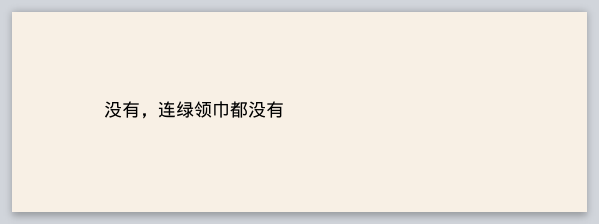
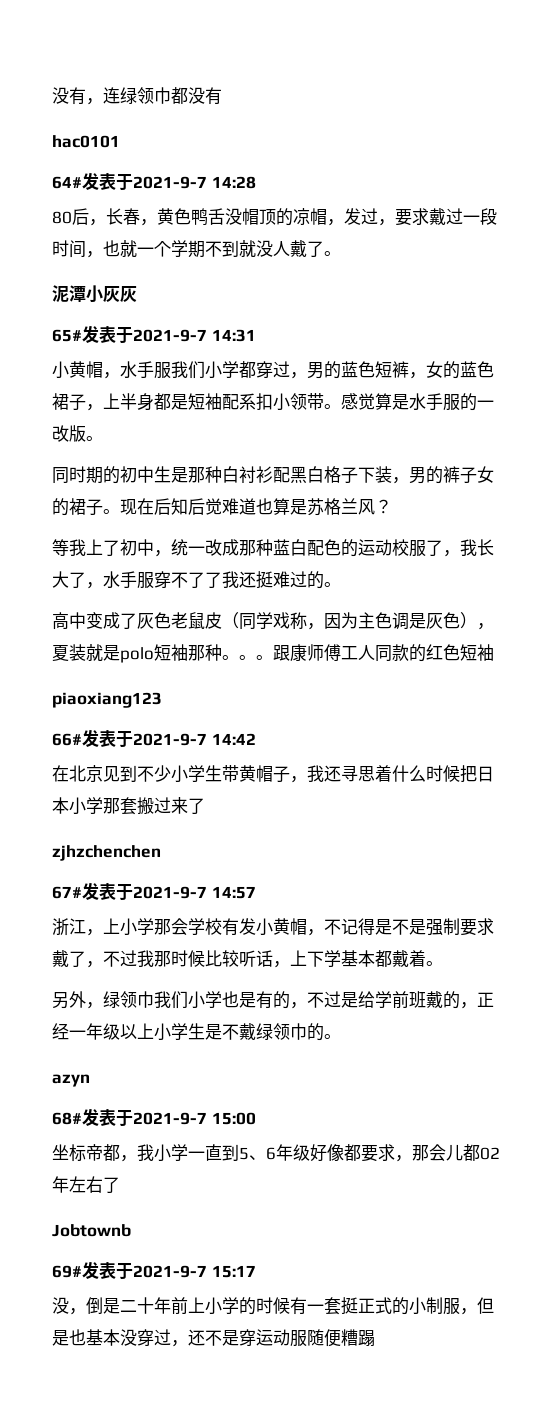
+ hac0101
+ 64#发表于2021-9-7 14:28
+ 80后，长春，黄色鸭舌没帽顶的凉帽，发过，要求戴过一段时间，也就一个学期不到就没人戴了。
+ 泥潭小灰灰
+ 65#发表于2021-9-7 14:31
+ 小黄帽，水手服我们小学都穿过，男的蓝色短裤，女的蓝色裙子，上半身都是短袖配系扣小领带。感觉算是水手服的一改版。
+ 同时期的初中生是那种白衬衫配黑白格子下装，男的裤子女的裙子。现在后知后觉难道也算是苏格兰风？
+ 等我上了初中，统一改成那种蓝白配色的运动校服了，我长大了，水手服穿不了了我还挺难过的。
+ 高中变成了灰色老鼠皮（同学戏称，因为主色调是灰色），夏装就是polo短袖那种。。。跟康师傅工人同款的红色短袖
+ piaoxiang123
+ 66#发表于2021-9-7 14:42
+ 在北京见到不少小学生带黄帽子，我还寻思着什么时候把日本小学那套搬过来了
+ zjhzchenchen
+ 67#发表于2021-9-7 14:57
+ 浙江，上小学那会学校有发小黄帽，不记得是不是强制要求戴了，不过我那时候比较听话，上下学基本都戴着。
+ 另外，绿领巾我们小学也是有的，不过是给学前班戴的，正经一年级以上小学生是不戴绿领巾的。
+ azyn
+ 68#发表于2021-9-7 15:00
+ 坐标帝都，我小学一直到5、6年级好像都要求，那会儿都02年左右了
+ Jobtownb
+ 69#发表于2021-9-7 15:17
+ 没，倒是二十年前上小学的时候有一套挺正式的小制服，但是也基本没穿过，还不是穿运动服随便糟蹋

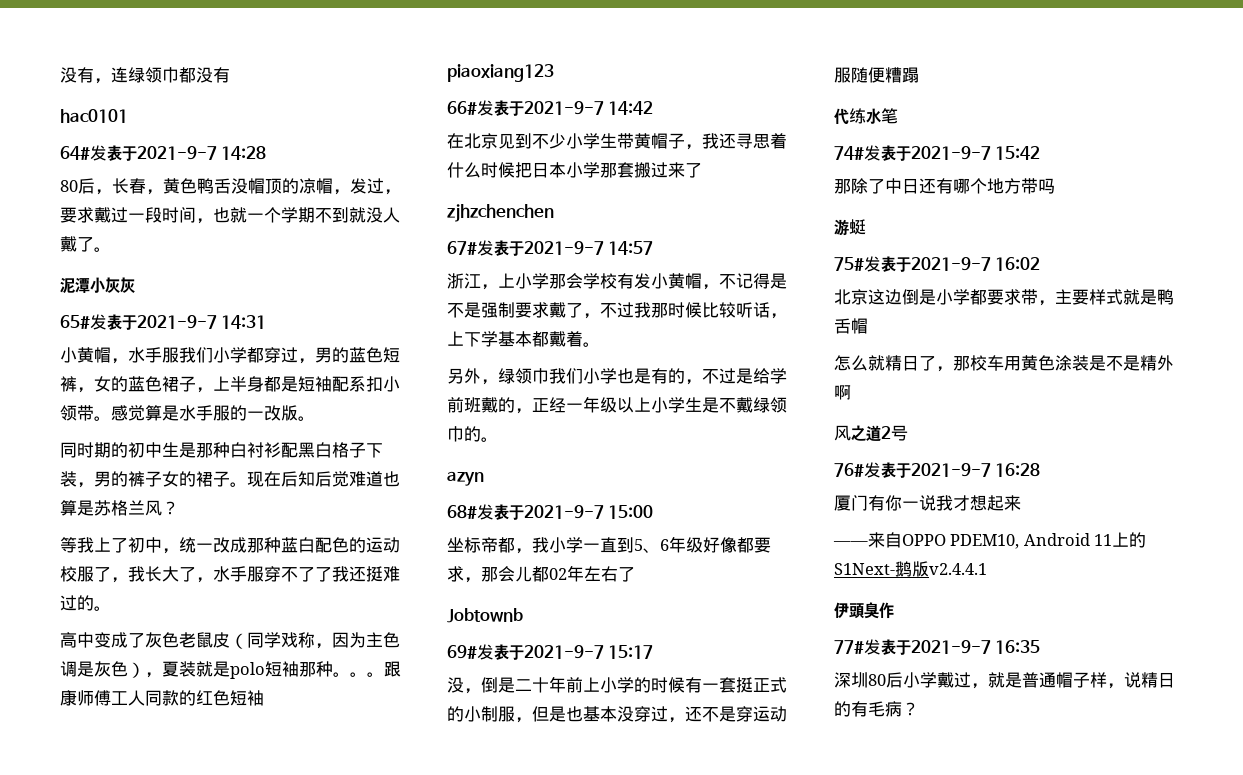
+ 代练水笔
+ 74#发表于2021-9-7 15:42
+ 那除了中日还有哪个地方带吗
+ 游蜓
+ 75#发表于2021-9-7 16:02
+ 北京这边倒是小学都要求带，主要样式就是鸭舌帽
+ 怎么就精日了，那校车用黄色涂装是不是精外啊
+ 风之道2号
+ 76#发表于2021-9-7 16:28
+ 厦门有你一说我才想起来
+ ——来自OPPO PDEM10, Android 11上的S1Next-鹅版v2.4.4.1
+ 伊頭臭作
+ 77#发表于2021-9-7 16:35
+ 深圳80后小学戴过，就是普通帽子样，说精日的有毛病？

